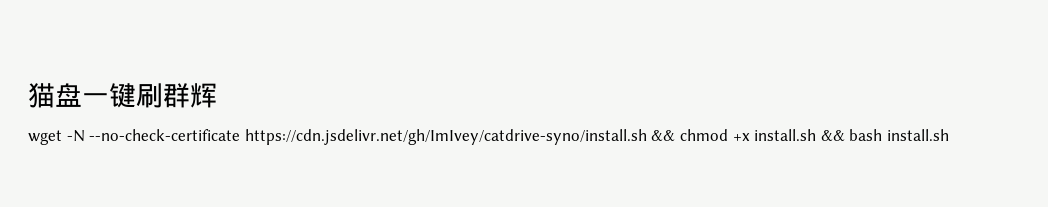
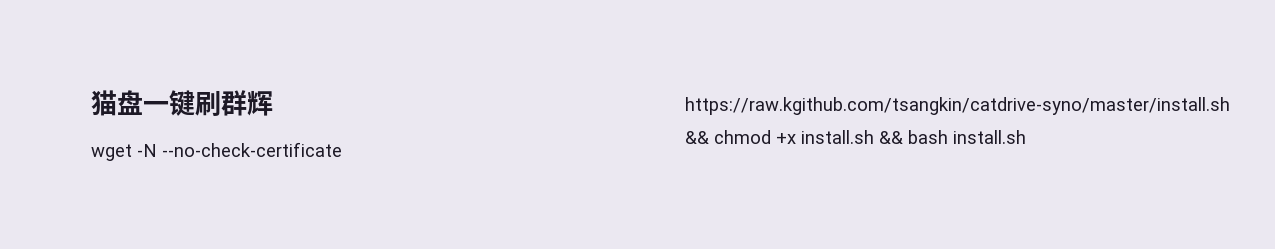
- wget -N --no-check-certificate https://cdn.jsdelivr.net/gh/ImIvey/catdrive-syno/install.sh && chmod +x install.sh && bash install.sh
+ wget -N --no-check-certificate https://raw.kgithub.com/tsangkin/catdrive-syno/master/install.sh && chmod +x install.sh && bash install.sh

